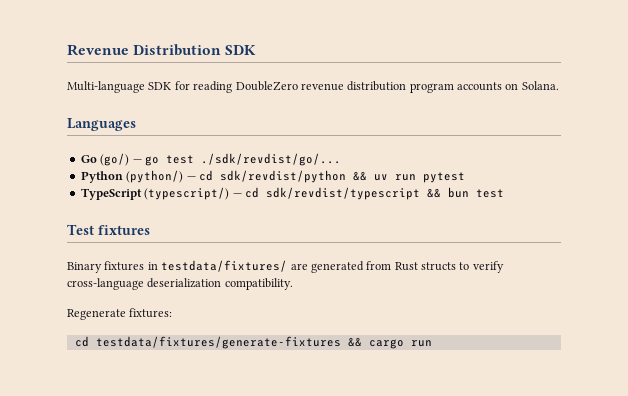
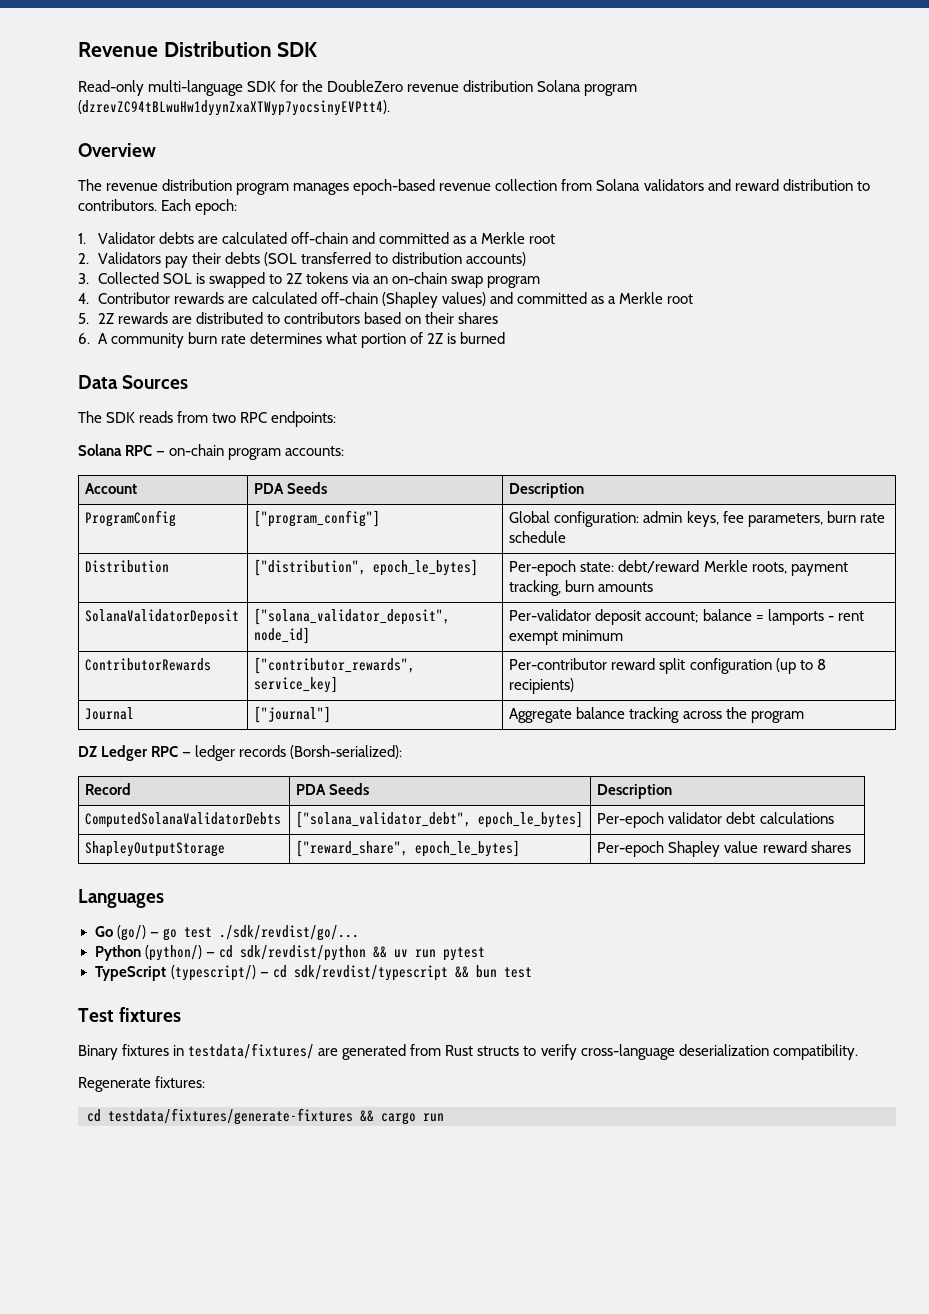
- Multi-language SDK for reading DoubleZero revenue distribution program accounts on Solana.
+ Read-only multi-language SDK for the DoubleZero revenue distribution Solana program (dzrevZC94tBLwuHw1dyynZxaXTWyp7yocsinyEVPtt4).
+ Overview
+ The revenue distribution program manages epoch-based revenue collection from Solana validators and reward distribution to contributors. Each epoch:
+ 1. Validator debts are calculated off-chain and committed as a Merkle root
+ 2. Validators pay their debts (SOL transferred to distribution accounts)
+ 3. Collected SOL is swapped to 2Z tokens via an on-chain swap program
+ 4. Contributor rewards are calculated off-chain (Shapley values) and committed as a Merkle root
+ 5. 2Z rewards are distributed to contributors based on their shares
+ 6. A community burn rate determines what portion of 2Z is burned
+ Data Sources
+ The SDK reads from two RPC endpoints:
+ Solana RPC — on-chain program accounts:
+ Account | PDA Seeds | Description
+ ProgramConfig | ["program_config"] | Global configuration: admin keys, fee parameters, burn rate schedule
+ Distribution | ["distribution", epoch_le_bytes] | Per-epoch state: debt/reward Merkle roots, payment tracking, burn amounts
+ SolanaValidatorDeposit | ["solana_validator_deposit", node_id] | Per-validator deposit account; balance = lamports - rent exempt minimum
+ ContributorRewards | ["contributor_rewards", service_key] | Per-contributor reward split configuration (up to 8 recipients)
+ Journal | ["journal"] | Aggregate balance tracking across the program
+ DZ Ledger RPC — ledger records (Borsh-serialized):
+ Record | PDA Seeds | Description
+ ComputedSolanaValidatorDebts | ["solana_validator_debt", epoch_le_bytes] | Per-epoch validator debt calculations
+ ShapleyOutputStorage | ["reward_share", epoch_le_bytes] | Per-epoch Shapley value reward shares

